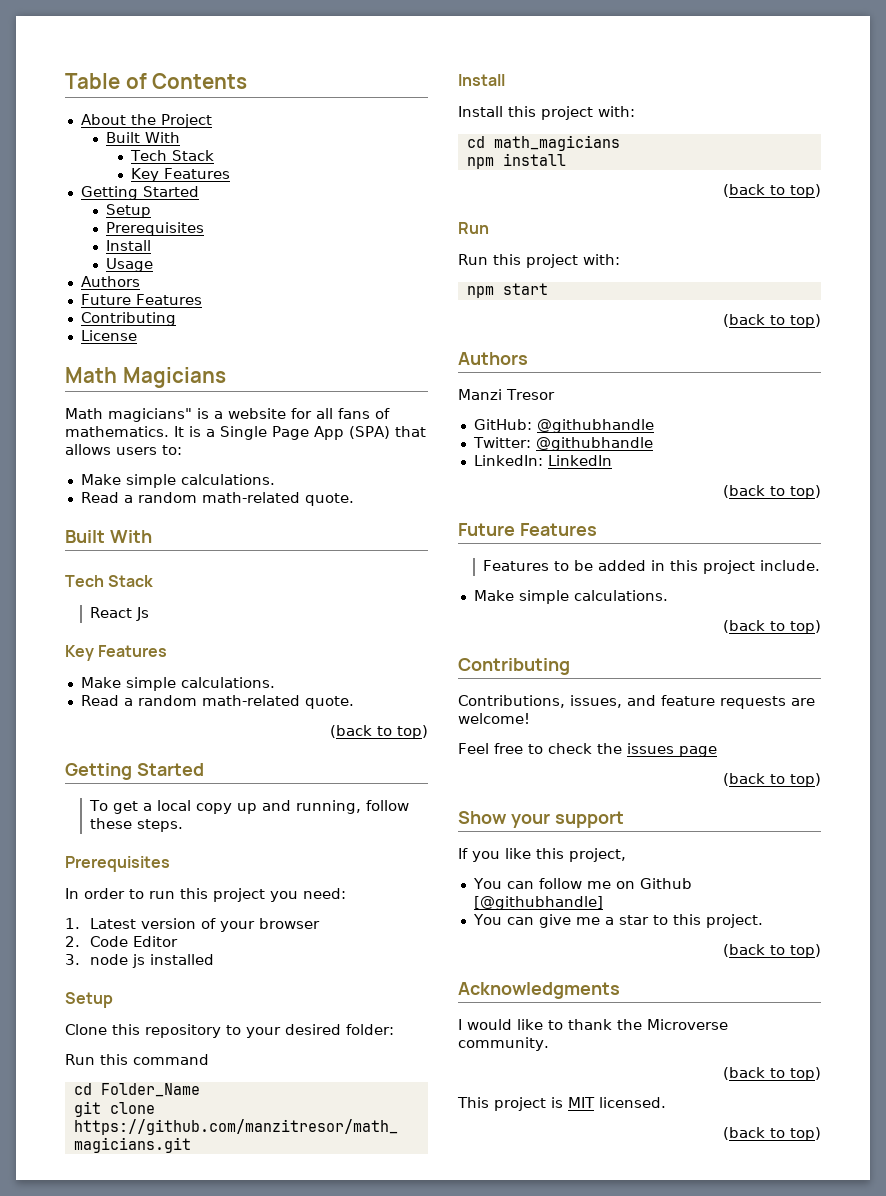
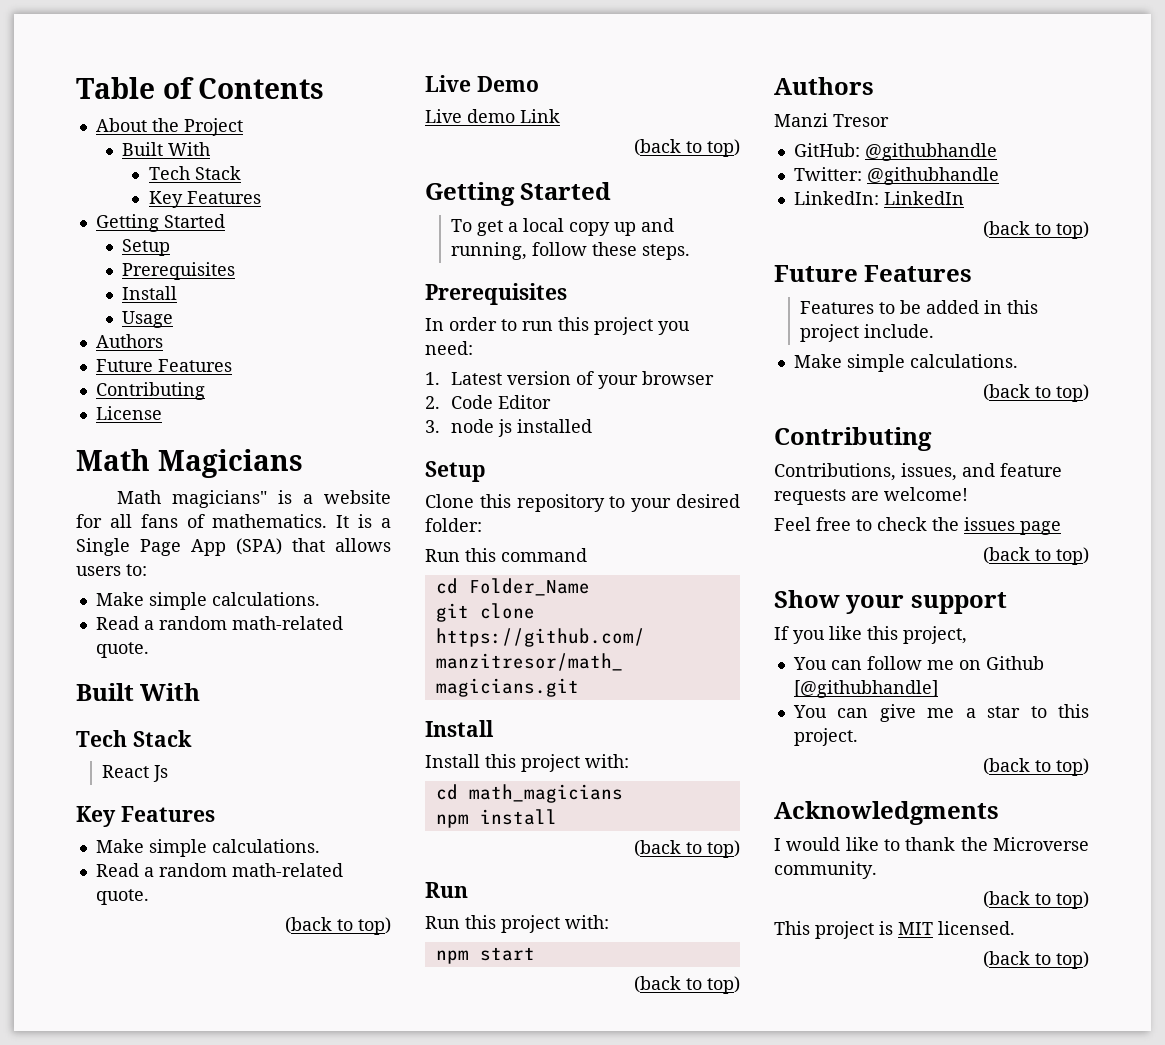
+ Live Demo
+ Live demo Link
+ (back to top)

